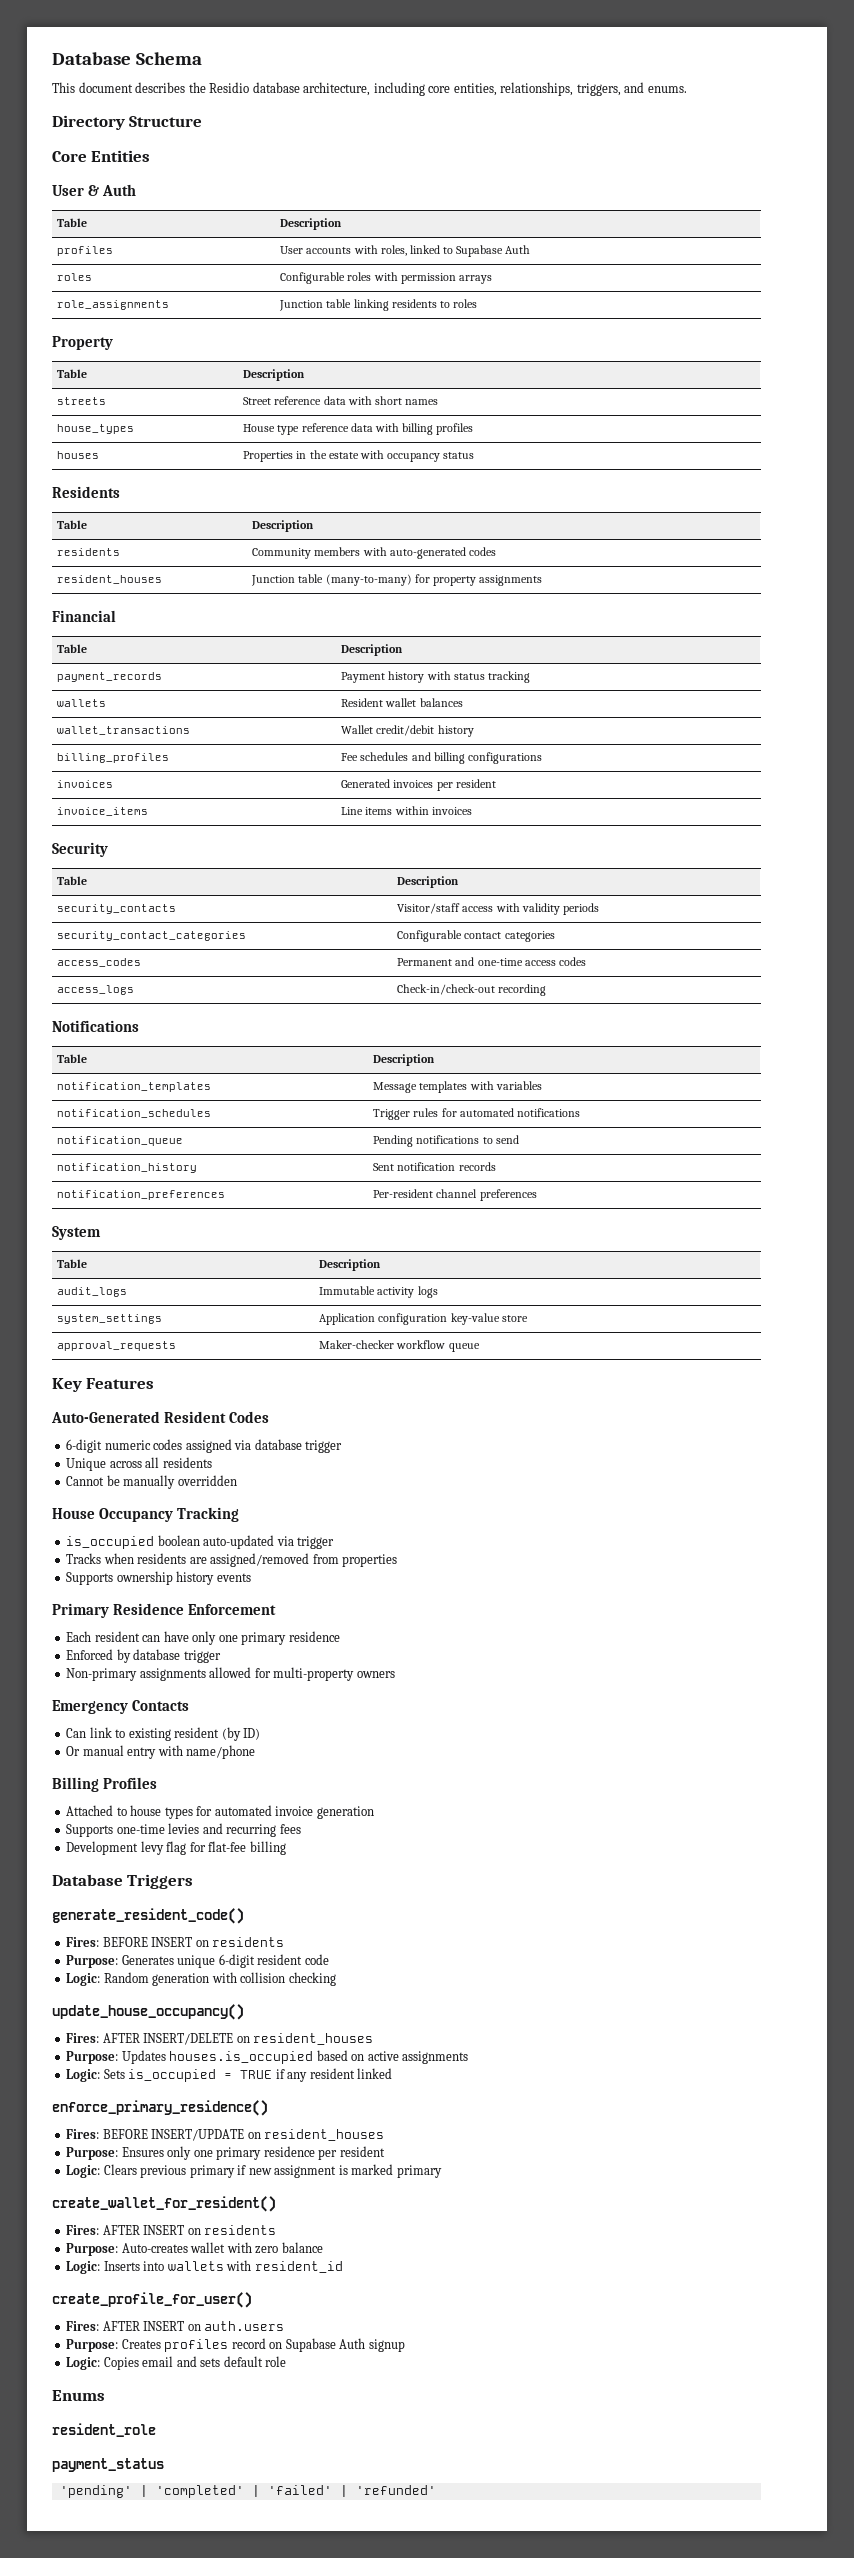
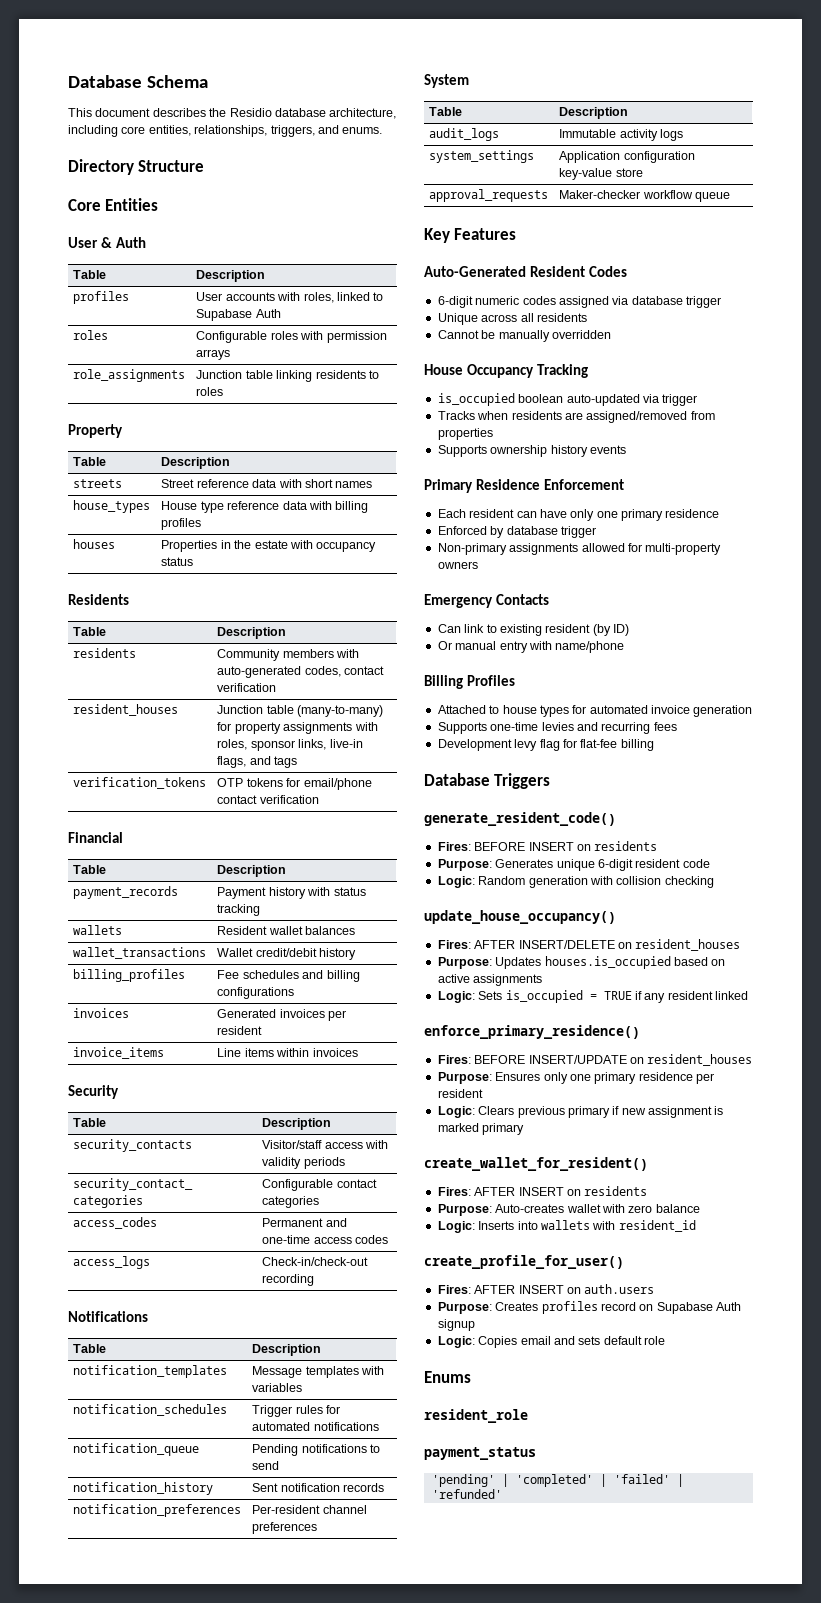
- residents | Community members with auto-generated codes
+ residents | Community members with auto-generated codes, contact verification
- resident_houses | Junction table (many-to-many) for property assignments
+ resident_houses | Junction table (many-to-many) for property assignments with roles, sponsor links, live-in flags, and tags
+ verification_tokens | OTP tokens for email/phone contact verification

